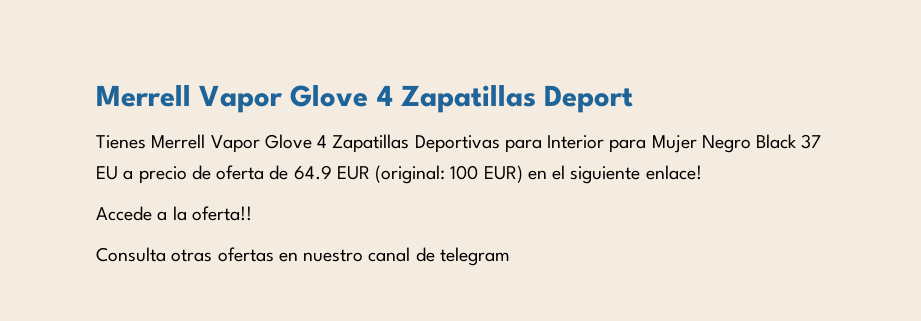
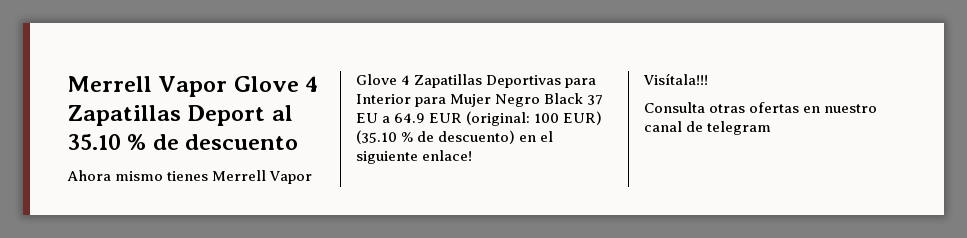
- Merrell Vapor Glove 4 Zapatillas Deport
- Tienes Merrell Vapor Glove 4 Zapatillas Deportivas para Interior para Mujer Negro Black 37 EU a precio de oferta de 64.9 EUR (original: 100 EUR) en el siguiente enlace!
+ Merrell Vapor Glove 4 Zapatillas Deport al 35.10 % de descuento
+ Ahora mismo tienes Merrell Vapor Glove 4 Zapatillas Deportivas para Interior para Mujer Negro Black 37 EU a 64.9 EUR (original: 100 EUR) (35.10 % de descuento) en el siguiente enlace!
- Accede a la oferta!!
+ Visítala!!!

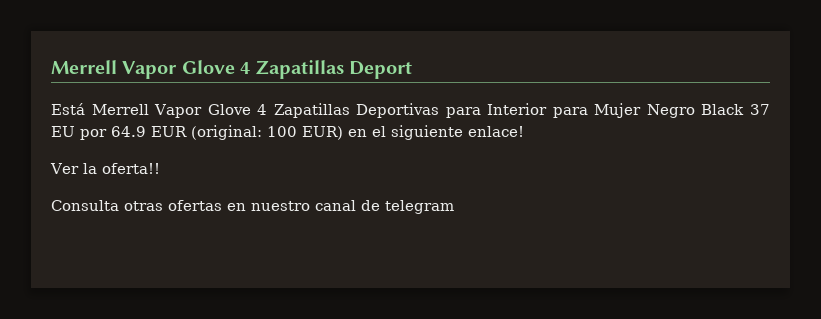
- Merrell Vapor Glove 4 Zapatillas Deport al 35.10 % de descuento
- Ahora mismo tienes Merrell Vapor Glove 4 Zapatillas Deportivas para Interior para Mujer Negro Black 37 EU a 64.9 EUR (original: 100 EUR) (35.10 % de descuento) en el siguiente enlace!
+ Merrell Vapor Glove 4 Zapatillas Deport
+ Está Merrell Vapor Glove 4 Zapatillas Deportivas para Interior para Mujer Negro Black 37 EU por 64.9 EUR (original: 100 EUR) en el siguiente enlace!
- Visítala!!!
+ Ver la oferta!!

